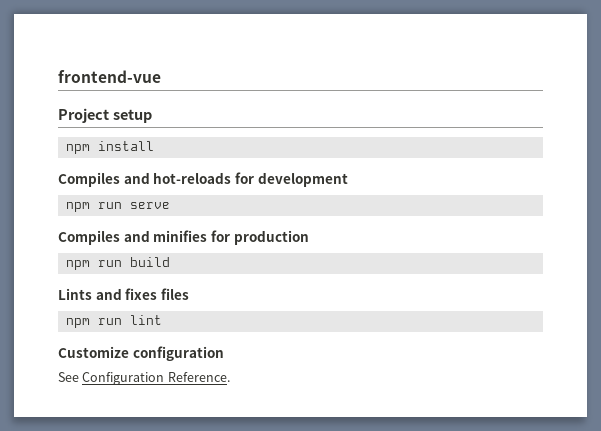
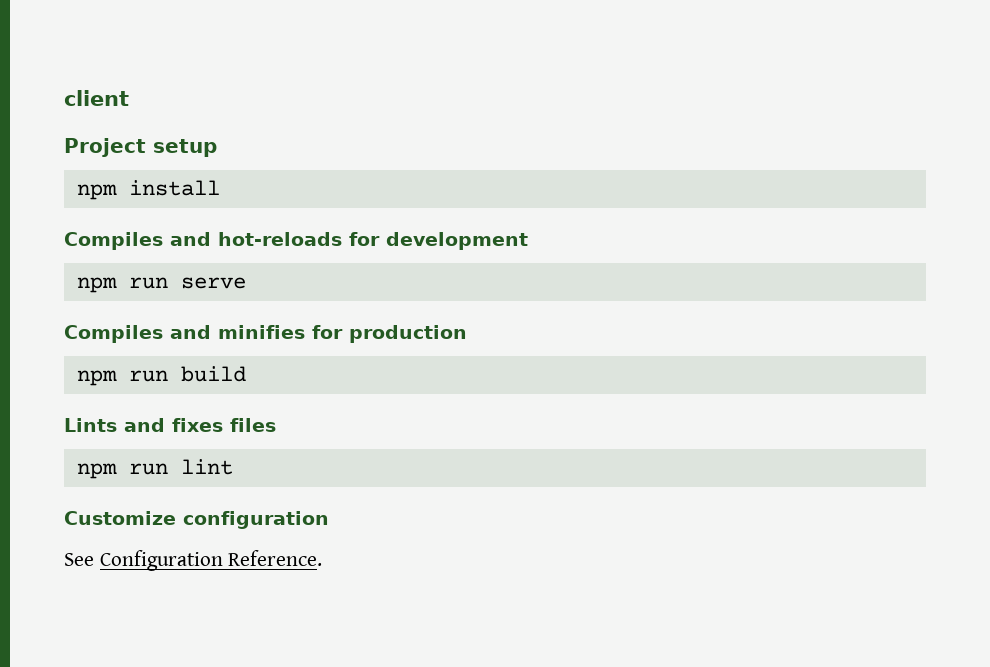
- frontend-vue
+ client

